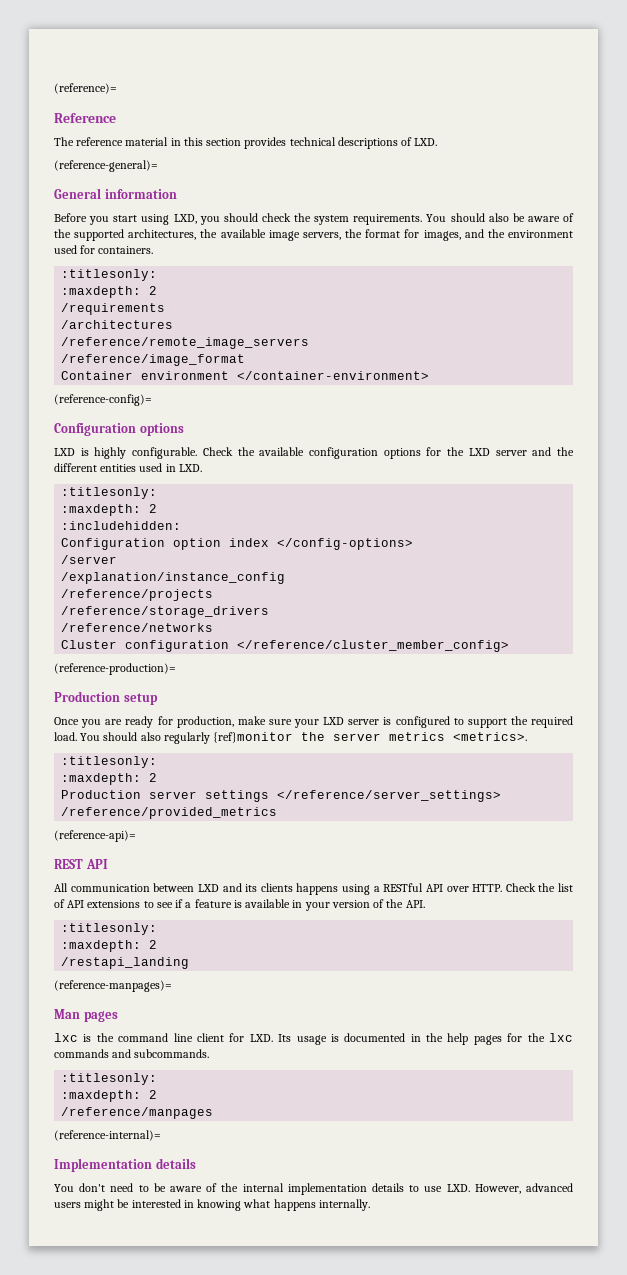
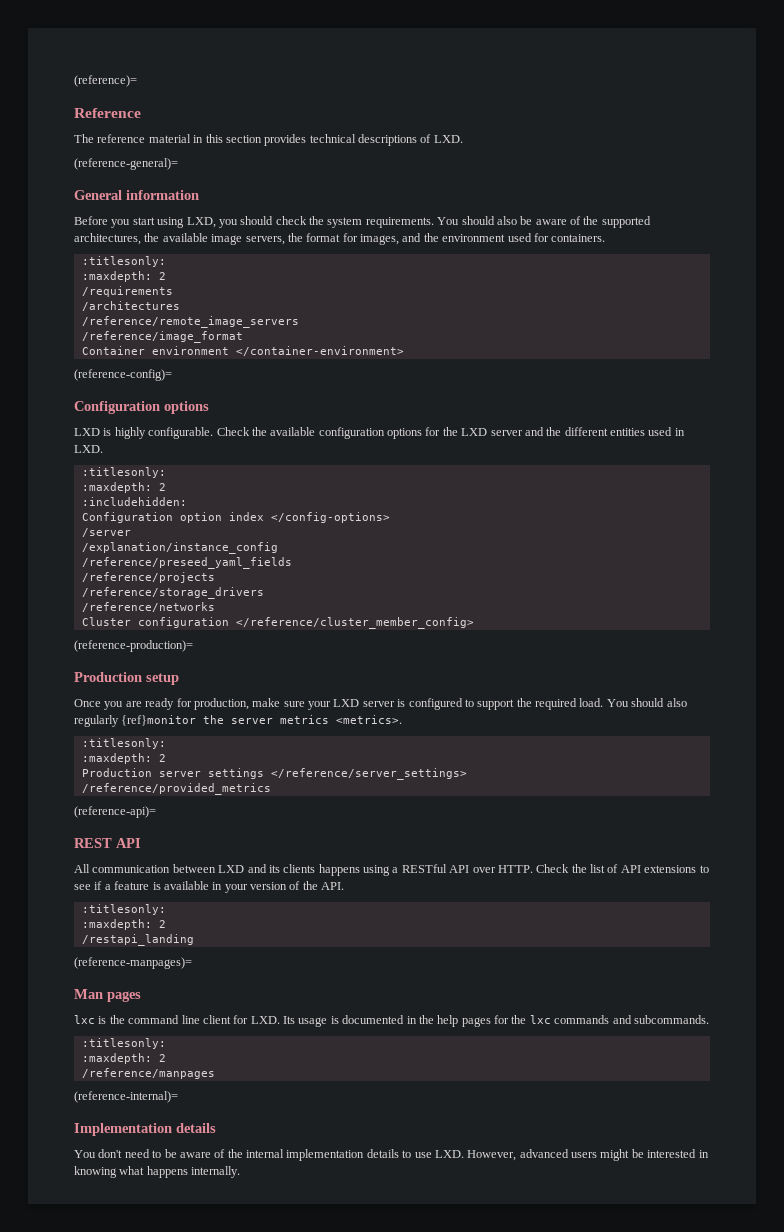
+ /reference/preseed_yaml_fields

